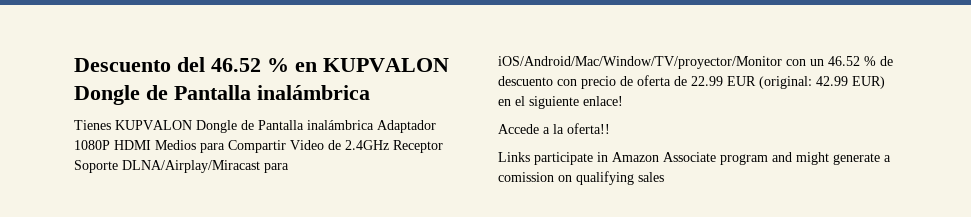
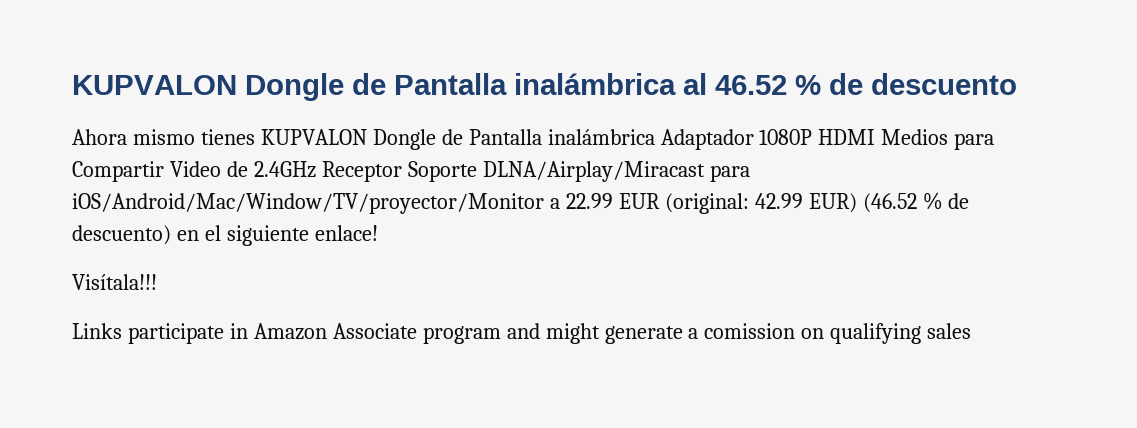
- Descuento del 46.52 % en KUPVALON Dongle de Pantalla inalámbrica
- Tienes KUPVALON Dongle de Pantalla inalámbrica Adaptador 1080P HDMI Medios para Compartir Video de 2.4GHz Receptor Soporte DLNA/Airplay/Miracast para iOS/Android/Mac/Window/TV/proyector/Monitor con un 46.52 % de descuento con precio de oferta de 22.99 EUR (original: 42.99 EUR) en el siguiente enlace!
+ KUPVALON Dongle de Pantalla inalámbrica al 46.52 % de descuento
+ Ahora mismo tienes KUPVALON Dongle de Pantalla inalámbrica Adaptador 1080P HDMI Medios para Compartir Video de 2.4GHz Receptor Soporte DLNA/Airplay/Miracast para iOS/Android/Mac/Window/TV/proyector/Monitor a 22.99 EUR (original: 42.99 EUR) (46.52 % de descuento) en el siguiente enlace!
- Accede a la oferta!!
+ Visítala!!!

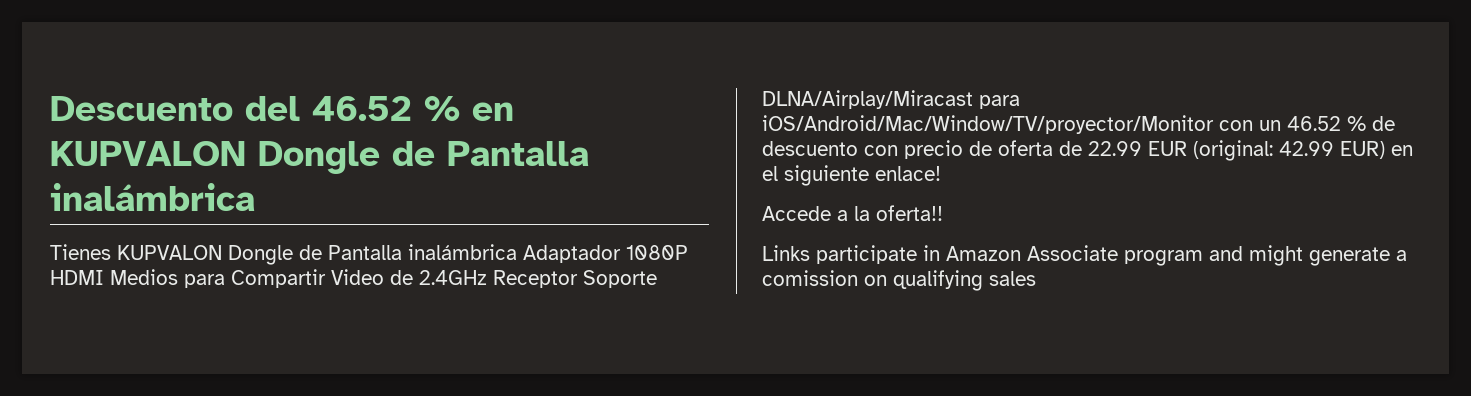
- KUPVALON Dongle de Pantalla inalámbrica al 46.52 % de descuento
- Ahora mismo tienes KUPVALON Dongle de Pantalla inalámbrica Adaptador 1080P HDMI Medios para Compartir Video de 2.4GHz Receptor Soporte DLNA/Airplay/Miracast para iOS/Android/Mac/Window/TV/proyector/Monitor a 22.99 EUR (original: 42.99 EUR) (46.52 % de descuento) en el siguiente enlace!
+ Descuento del 46.52 % en KUPVALON Dongle de Pantalla inalámbrica
+ Tienes KUPVALON Dongle de Pantalla inalámbrica Adaptador 1080P HDMI Medios para Compartir Video de 2.4GHz Receptor Soporte DLNA/Airplay/Miracast para iOS/Android/Mac/Window/TV/proyector/Monitor con un 46.52 % de descuento con precio de oferta de 22.99 EUR (original: 42.99 EUR) en el siguiente enlace!
- Visítala!!!
+ Accede a la oferta!!

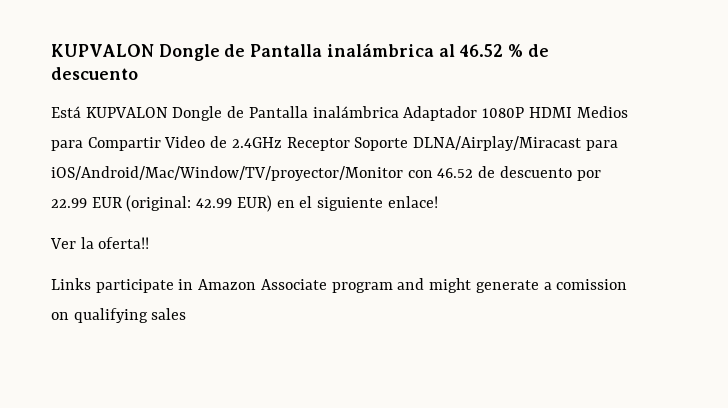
- Descuento del 46.52 % en KUPVALON Dongle de Pantalla inalámbrica
- Tienes KUPVALON Dongle de Pantalla inalámbrica Adaptador 1080P HDMI Medios para Compartir Video de 2.4GHz Receptor Soporte DLNA/Airplay/Miracast para iOS/Android/Mac/Window/TV/proyector/Monitor con un 46.52 % de descuento con precio de oferta de 22.99 EUR (original: 42.99 EUR) en el siguiente enlace!
+ KUPVALON Dongle de Pantalla inalámbrica al 46.52 % de descuento
+ Está KUPVALON Dongle de Pantalla inalámbrica Adaptador 1080P HDMI Medios para Compartir Video de 2.4GHz Receptor Soporte DLNA/Airplay/Miracast para iOS/Android/Mac/Window/TV/proyector/Monitor con 46.52 de descuento por 22.99 EUR (original: 42.99 EUR) en el siguiente enlace!
- Accede a la oferta!!
+ Ver la oferta!!

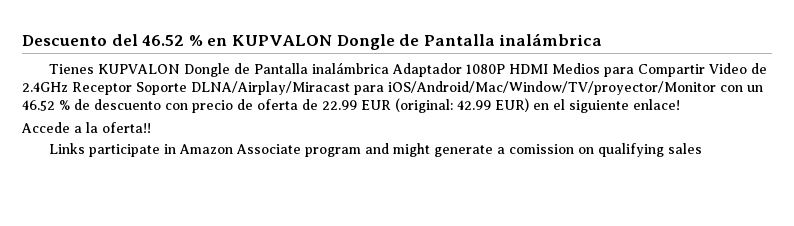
- KUPVALON Dongle de Pantalla inalámbrica al 46.52 % de descuento
- Está KUPVALON Dongle de Pantalla inalámbrica Adaptador 1080P HDMI Medios para Compartir Video de 2.4GHz Receptor Soporte DLNA/Airplay/Miracast para iOS/Android/Mac/Window/TV/proyector/Monitor con 46.52 de descuento por 22.99 EUR (original: 42.99 EUR) en el siguiente enlace!
+ Descuento del 46.52 % en KUPVALON Dongle de Pantalla inalámbrica
+ Tienes KUPVALON Dongle de Pantalla inalámbrica Adaptador 1080P HDMI Medios para Compartir Video de 2.4GHz Receptor Soporte DLNA/Airplay/Miracast para iOS/Android/Mac/Window/TV/proyector/Monitor con un 46.52 % de descuento con precio de oferta de 22.99 EUR (original: 42.99 EUR) en el siguiente enlace!
- Ver la oferta!!
+ Accede a la oferta!!

